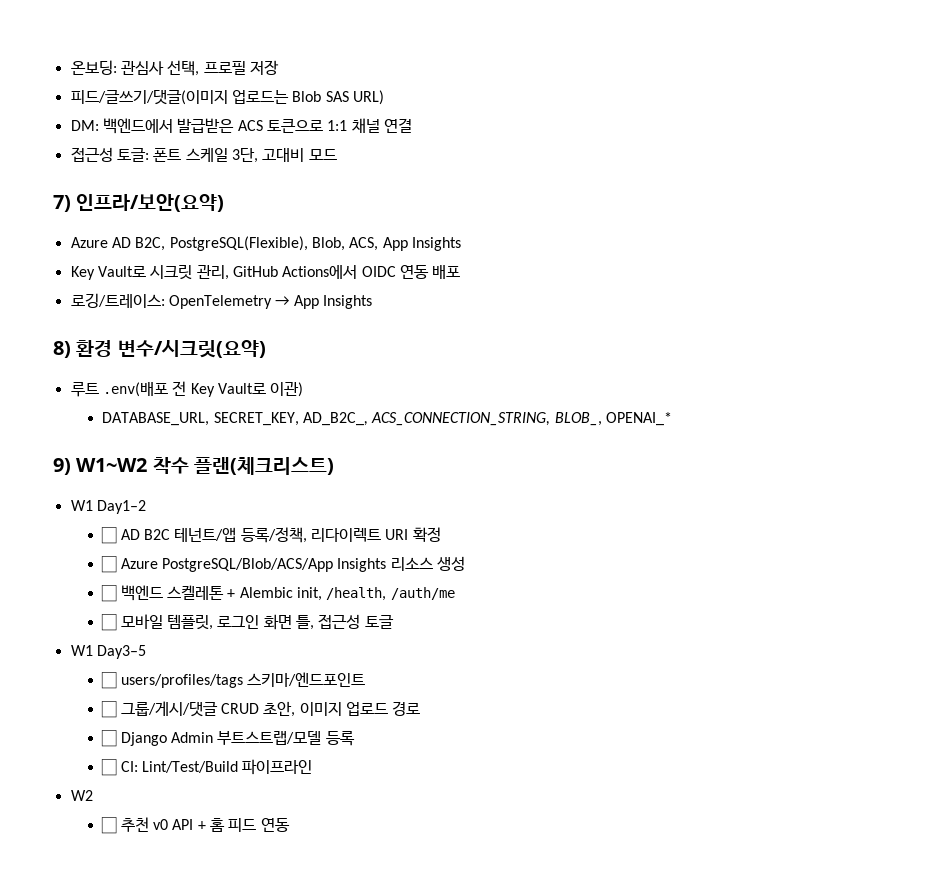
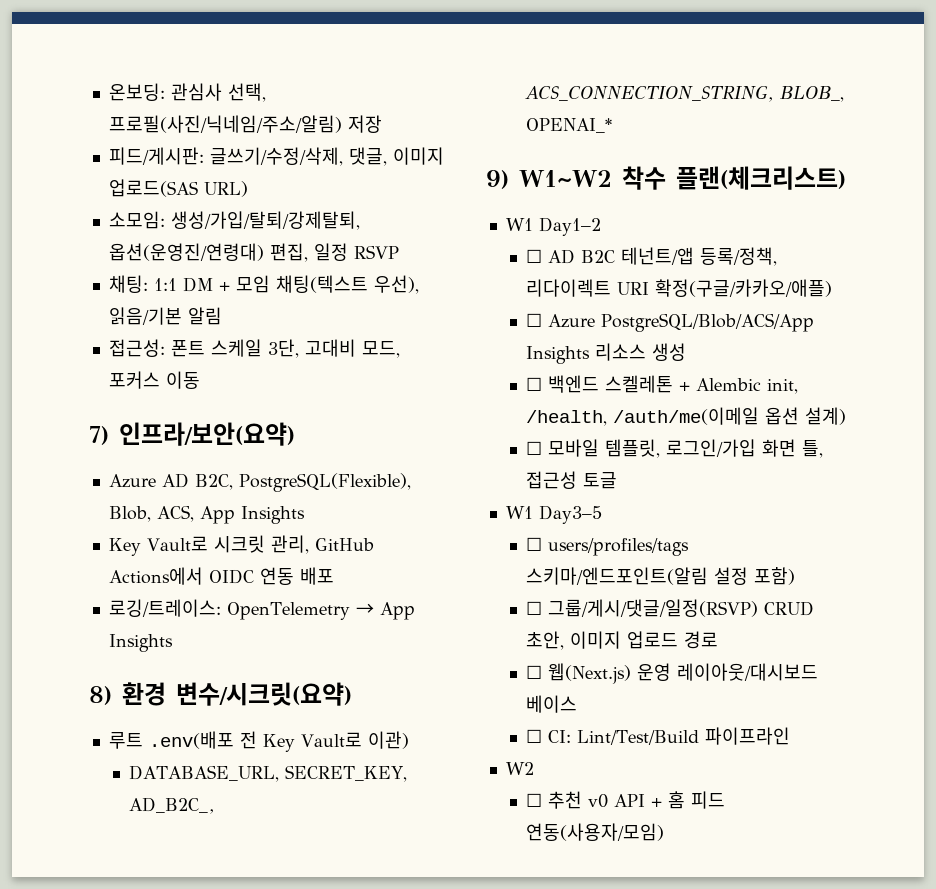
- 온보딩: 관심사 선택, 프로필 저장
+ 온보딩: 관심사 선택, 프로필(사진/닉네임/주소/알림) 저장
- 피드/글쓰기/댓글(이미지 업로드는 Blob SAS URL)
- DM: 백엔드에서 발급받은 ACS 토큰으로 1:1 채널 연결
- 접근성 토글: 폰트 스케일 3단, 고대비 모드
+ 피드/게시판: 글쓰기/수정/삭제, 댓글, 이미지 업로드(SAS URL)
+ 소모임: 생성/가입/탈퇴/강제탈퇴, 옵션(운영진/연령대) 편집, 일정 RSVP
+ 채팅: 1:1 DM + 모임 채팅(텍스트 우선), 읽음/기본 알림
+ 접근성: 폰트 스케일 3단, 고대비 모드, 포커스 이동
- ☐ AD B2C 테넌트/앱 등록/정책, 리다이렉트 URI 확정
+ ☐ AD B2C 테넌트/앱 등록/정책, 리다이렉트 URI 확정(구글/카카오/애플)
- ☐ 백엔드 스켈레톤 + Alembic init, /health, /auth/me
+ ☐ 백엔드 스켈레톤 + Alembic init, /health, /auth/me(이메일 옵션 설계)
- ☐ 모바일 템플릿, 로그인 화면 틀, 접근성 토글
+ ☐ 모바일 템플릿, 로그인/가입 화면 틀, 접근성 토글
- ☐ users/profiles/tags 스키마/엔드포인트
- ☐ 그룹/게시/댓글 CRUD 초안, 이미지 업로드 경로
+ ☐ users/profiles/tags 스키마/엔드포인트(알림 설정 포함)
+ ☐ 그룹/게시/댓글/일정(RSVP) CRUD 초안, 이미지 업로드 경로
- ☐ Django Admin 부트스트랩/모델 등록
+ ☐ 웹(Next.js) 운영 레이아웃/대시보드 베이스
- ☐ 추천 v0 API + 홈 피드 연동
+ ☐ 추천 v0 API + 홈 피드 연동(사용자/모임)

